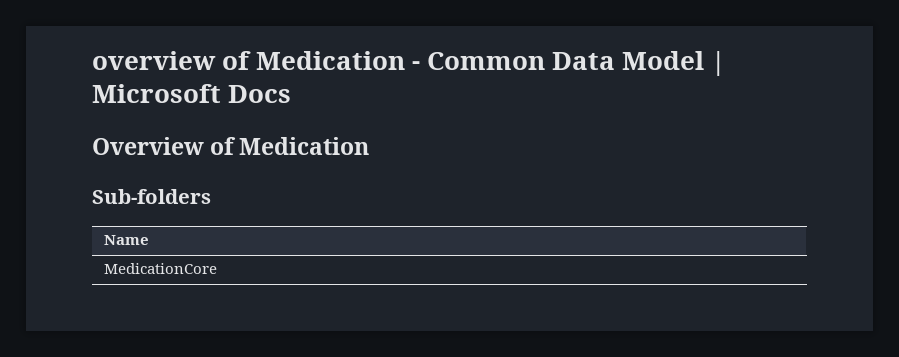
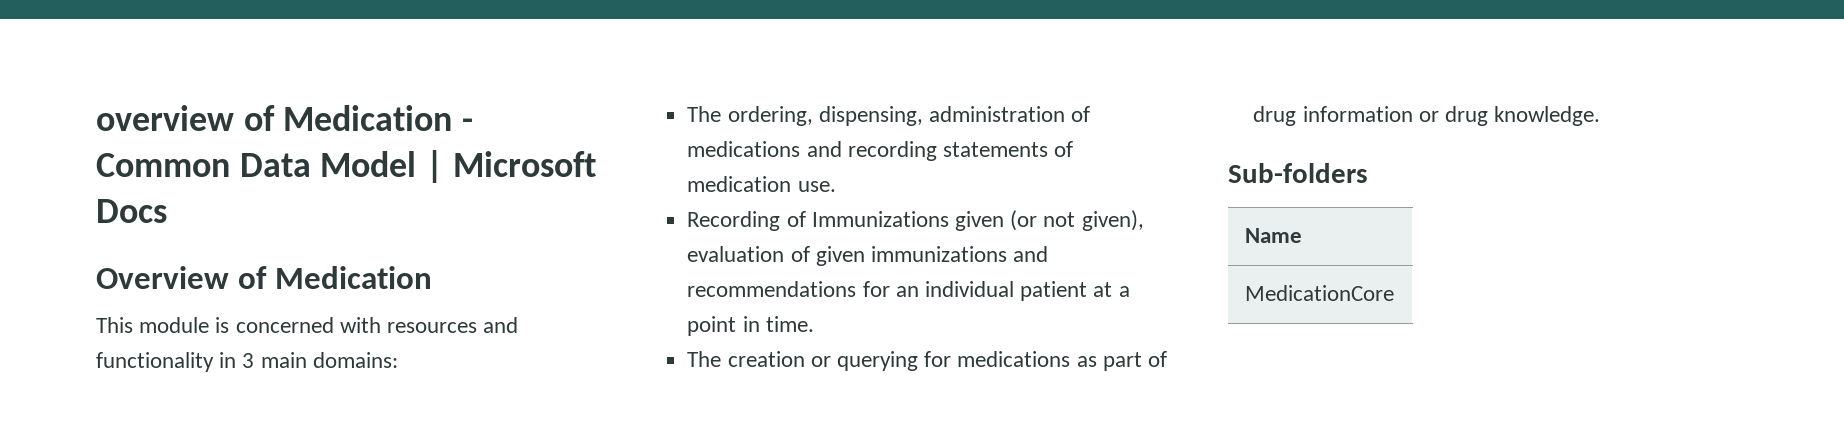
+ This module is concerned with resources and functionality in 3 main domains:
+ The ordering, dispensing, administration of medications and recording statements of medication use.
+ Recording of Immunizations given (or not given), evaluation of given immunizations and recommendations for an individual patient at a point in time.
+ The creation or querying for medications as part of drug information or drug knowledge.

